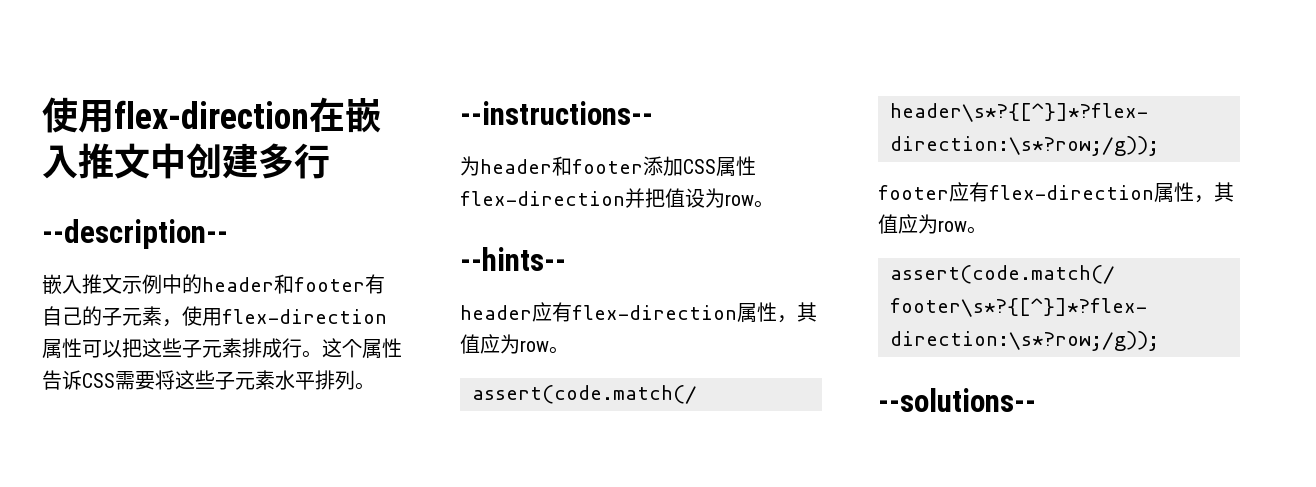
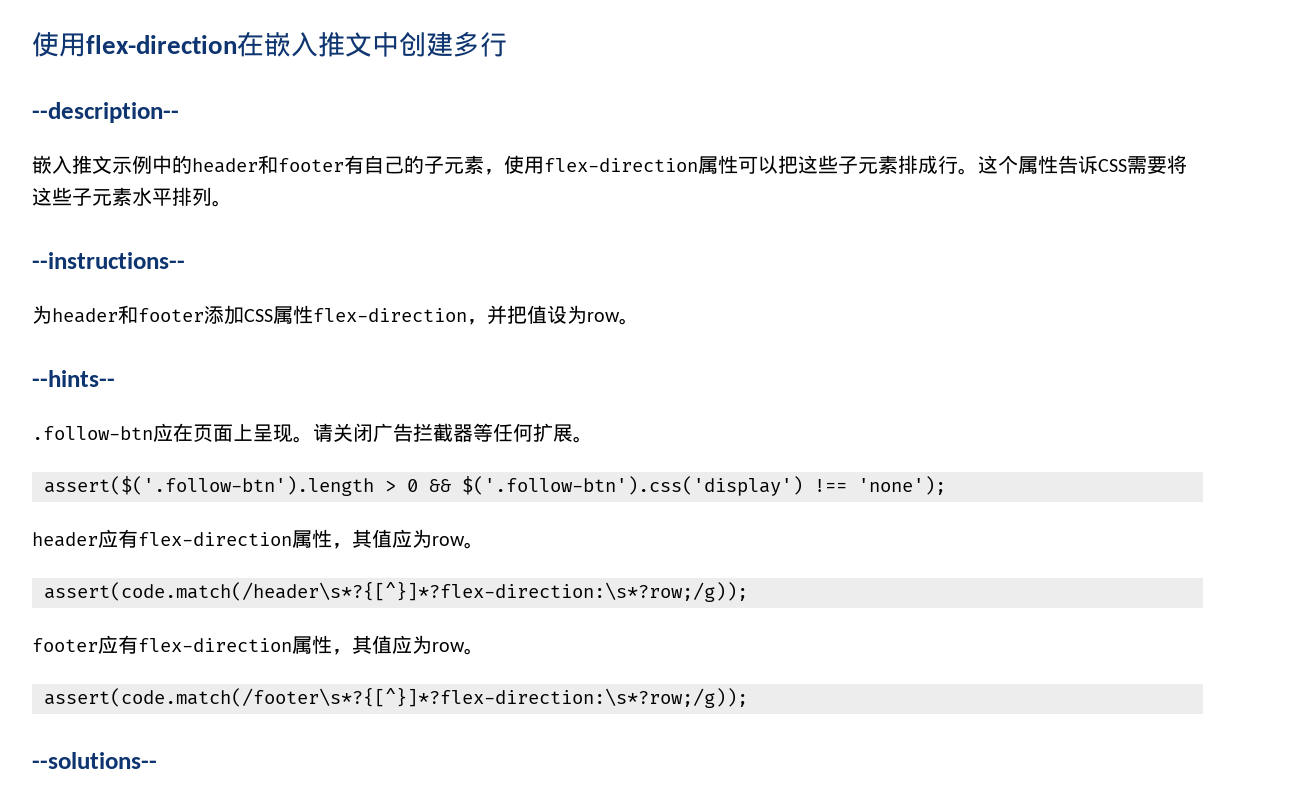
- 为header和footer添加CSS属性flex-direction并把值设为row。
+ 为header和footer添加CSS属性flex-direction，并把值设为row。
+ .follow-btn应在页面上呈现。请关闭广告拦截器等任何扩展。
+ assert($('.follow-btn').length > 0 && $('.follow-btn').css('display') !== 'none');

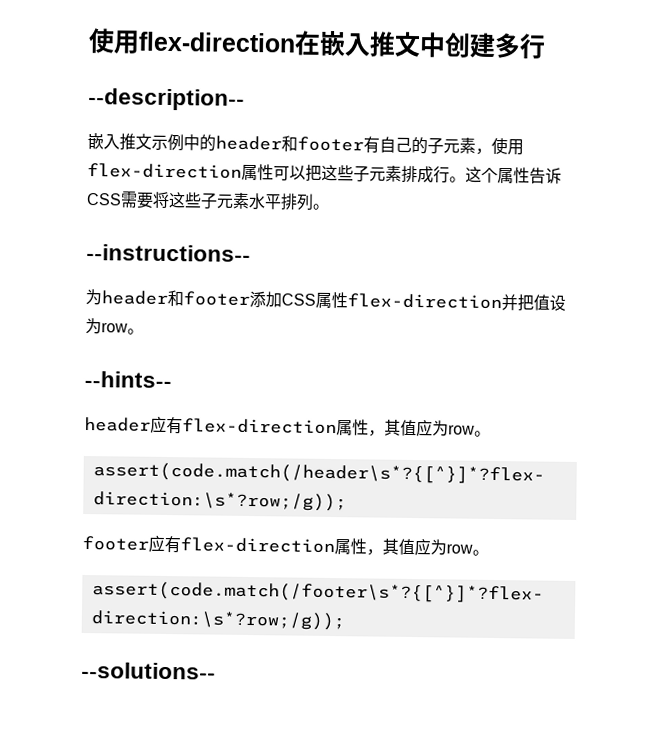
- 为header和footer添加CSS属性flex-direction，并把值设为row。
+ 为header和footer添加CSS属性flex-direction并把值设为row。
- .follow-btn应在页面上呈现。请关闭广告拦截器等任何扩展。
- assert($('.follow-btn').length > 0 && $('.follow-btn').css('display') !== 'none');

